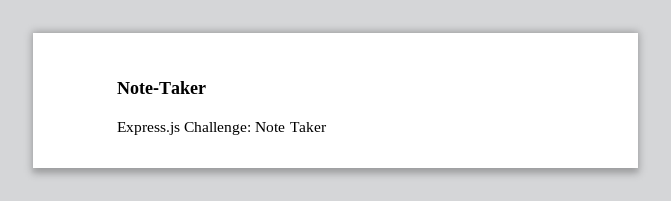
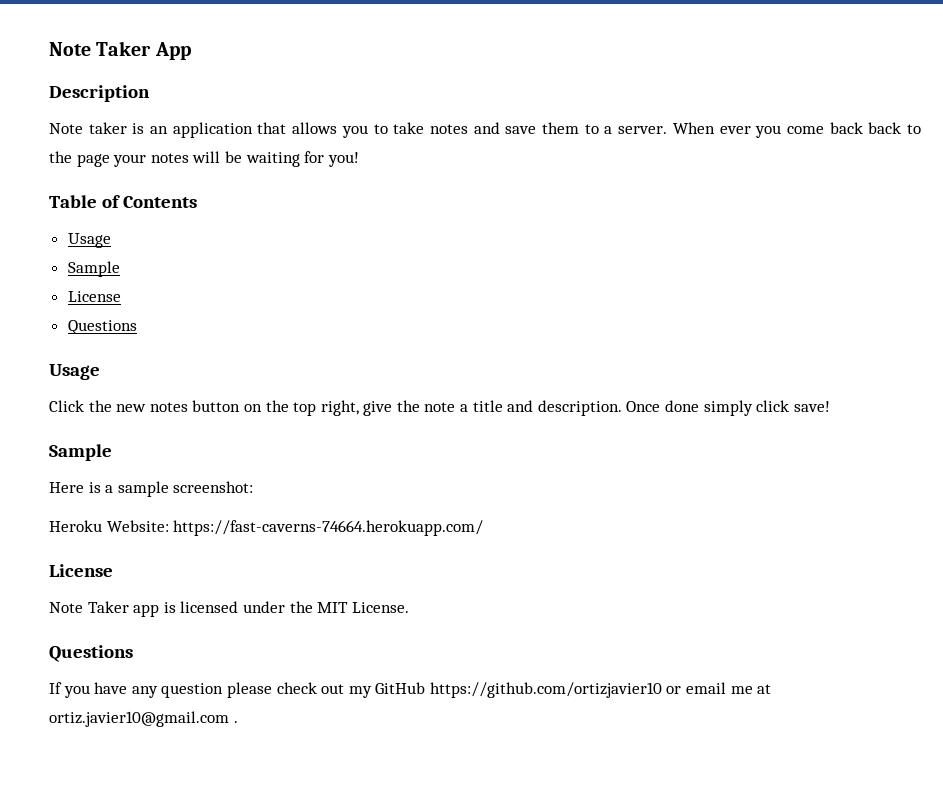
- Note-Taker
- Express.js Challenge: Note Taker
+ Note Taker App
+ Description
+ Note taker is an application that allows you to take notes and save them to a server. When ever you come back back to the page your notes will be waiting for you!
+ Table of Contents
+ Usage
+ Sample
+ License
+ Questions
+ Usage
+ Click the new notes button on the top right, give the note a title and description. Once done simply click save!
+ Sample
+ Here is a sample screenshot:
+ Heroku Website: https://fast-caverns-74664.herokuapp.com/
+ License
+ Note Taker app is licensed under the MIT License.
+ Questions
+ If you have any question please check out my GitHub https://github.com/ortizjavier10 or email me at ortiz.javier10@gmail.com .

